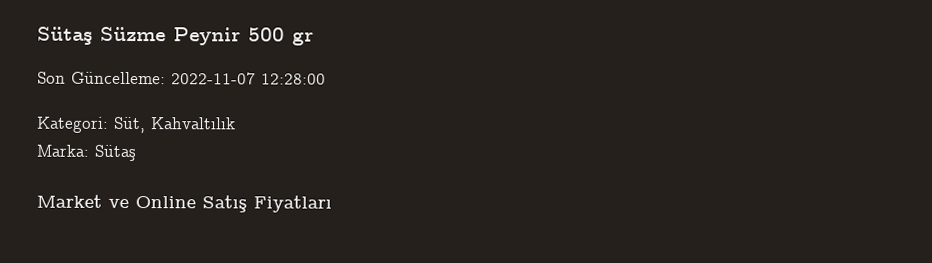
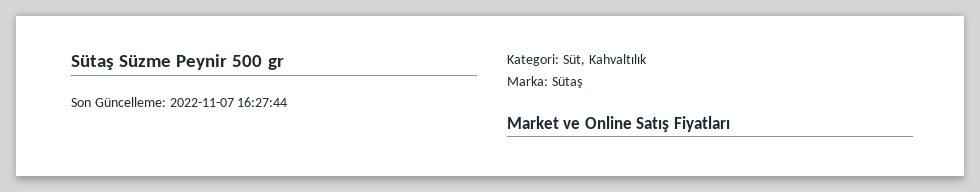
- Son Güncelleme: 2022-11-07 12:28:00
+ Son Güncelleme: 2022-11-07 16:27:44

